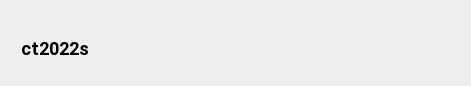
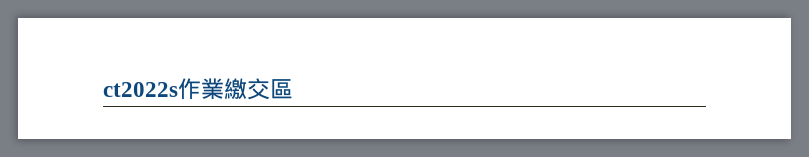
- ct2022s
+ ct2022s作業繳交區

